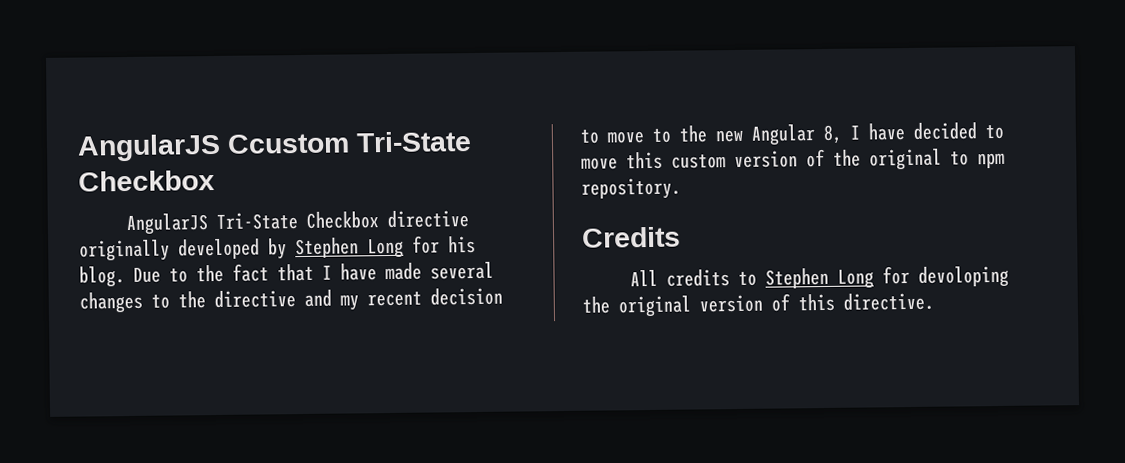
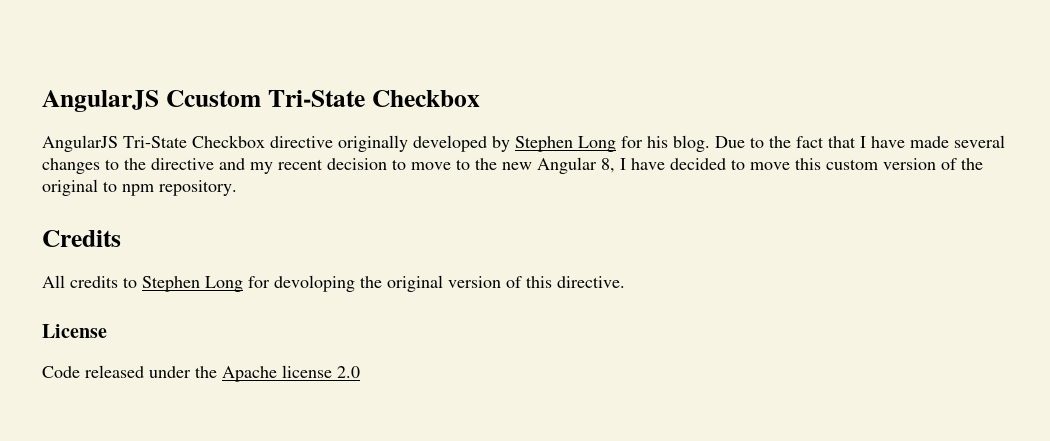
+ License
+ Code released under the Apache license 2.0

